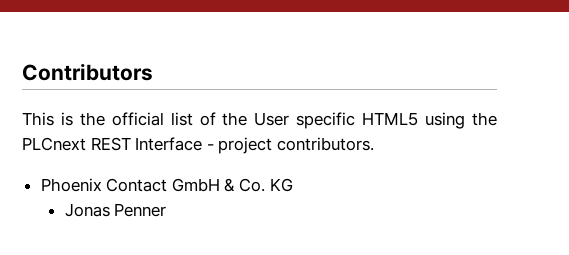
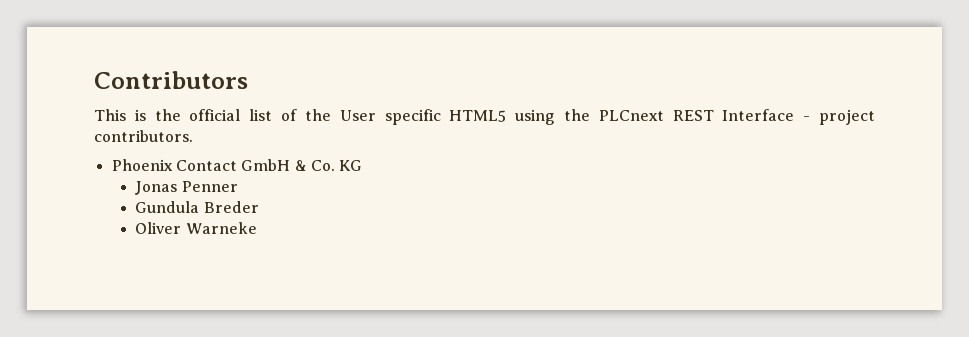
+ Gundula Breder
+ Oliver Warneke

